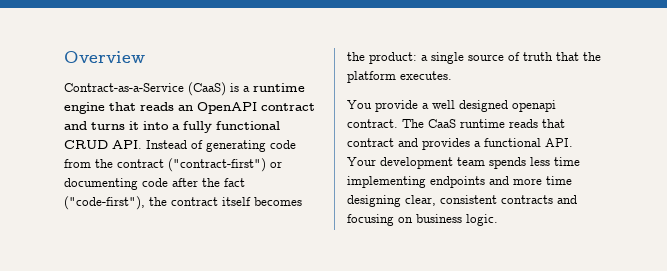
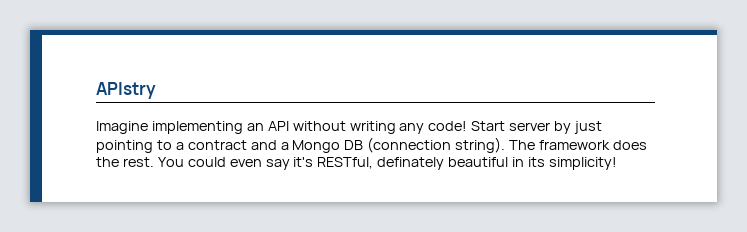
- Overview
- Contract-as-a-Service (CaaS) is a runtime engine that reads an OpenAPI contract and turns it into a fully functional CRUD API. Instead of generating code from the contract ("contract-first") or documenting code after the fact ("code-first"), the contract itself becomes the product: a single source of truth that the platform executes.
- You provide a well designed openapi contract. The CaaS runtime reads that contract and provides a functional API. Your development team spends less time implementing endpoints and more time designing clear, consistent contracts and focusing on business logic.
+ APIstry
+ Imagine implementing an API without writing any code! Start server by just pointing to a contract and a Mongo DB (connection string). The framework does the rest. You could even say it's RESTful, definately beautiful in its simplicity!

